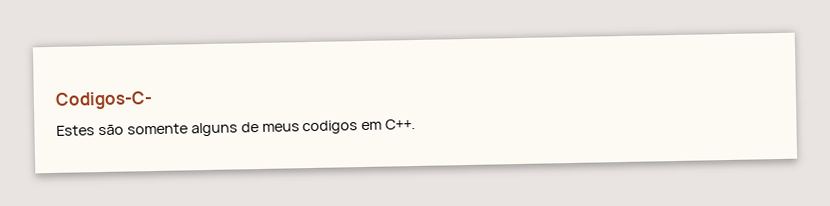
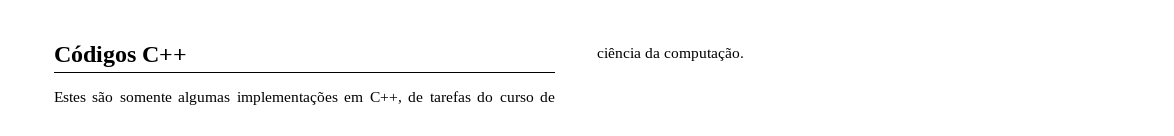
- Codigos-C-
+ Códigos C++
- Estes são somente alguns de meus codigos em C++.
+ Estes são somente algumas implementações em C++, de tarefas do curso de ciência da computação.

